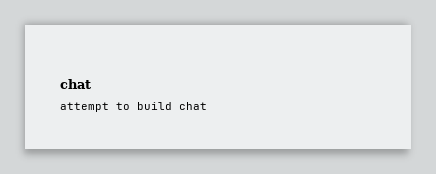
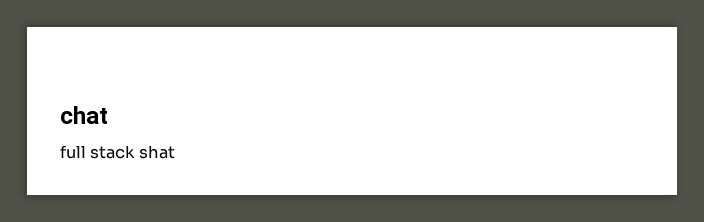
- attempt to build chat
+ full stack shat

